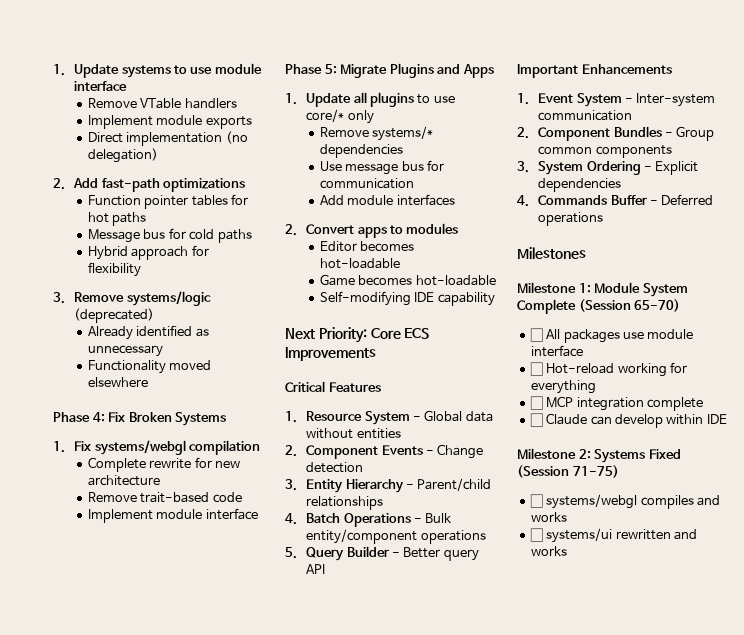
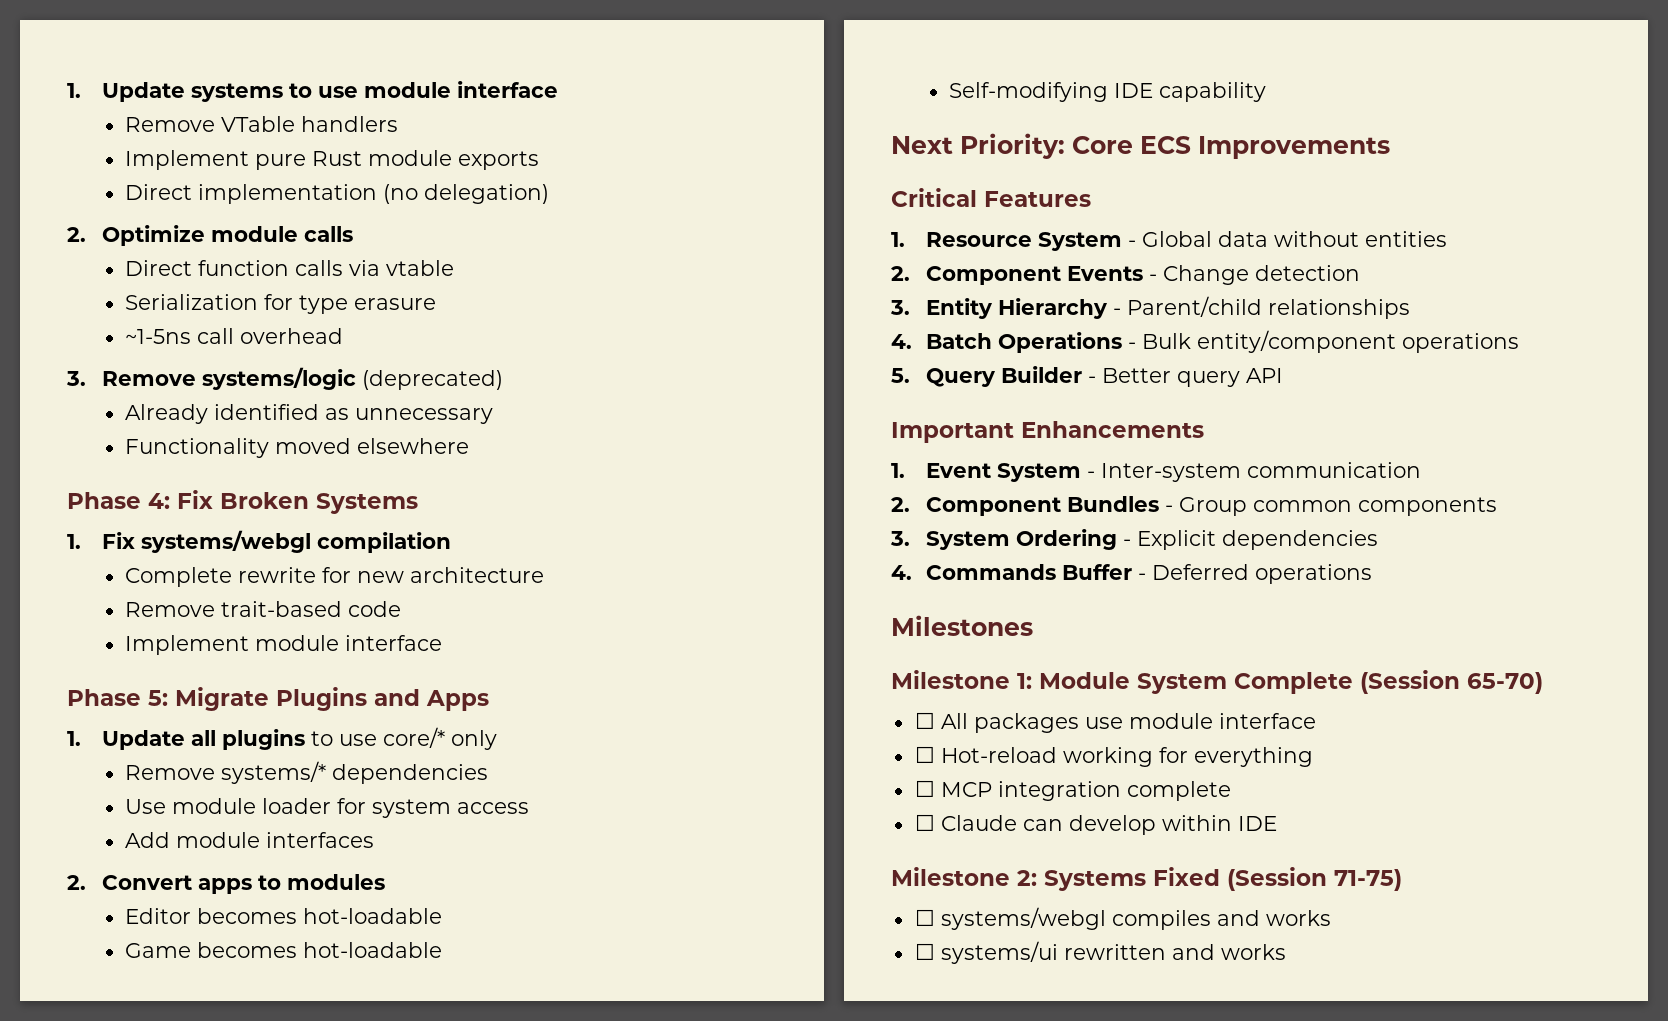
- Implement module exports
+ Implement pure Rust module exports
- 2. Add fast-path optimizations
- Function pointer tables for hot paths
- Message bus for cold paths
- Hybrid approach for flexibility
+ 2. Optimize module calls
+ Direct function calls via vtable
+ Serialization for type erasure
+ ~1-5ns call overhead
- Use message bus for communication
+ Use module loader for system access

